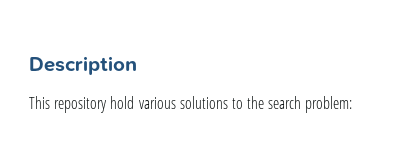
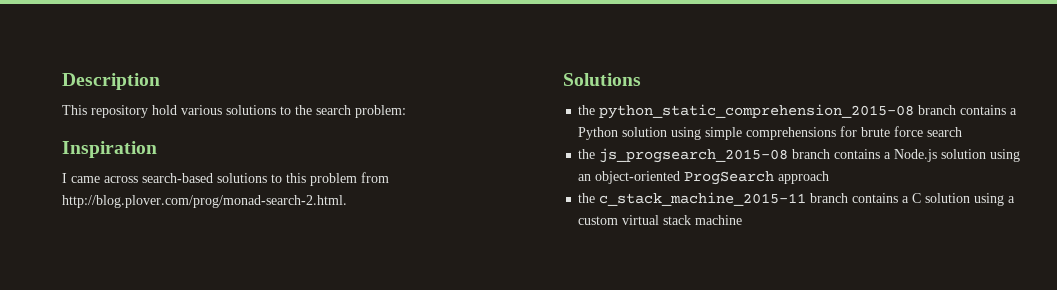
+ Inspiration
+ I came across search-based solutions to this problem from http://blog.plover.com/prog/monad-search-2.html.
+ Solutions
+ the python_static_comprehension_2015-08 branch contains a Python solution using simple comprehensions for brute force search
+ the js_progsearch_2015-08 branch contains a Node.js solution using an object-oriented ProgSearch approach
+ the c_stack_machine_2015-11 branch contains a C solution using a custom virtual stack machine

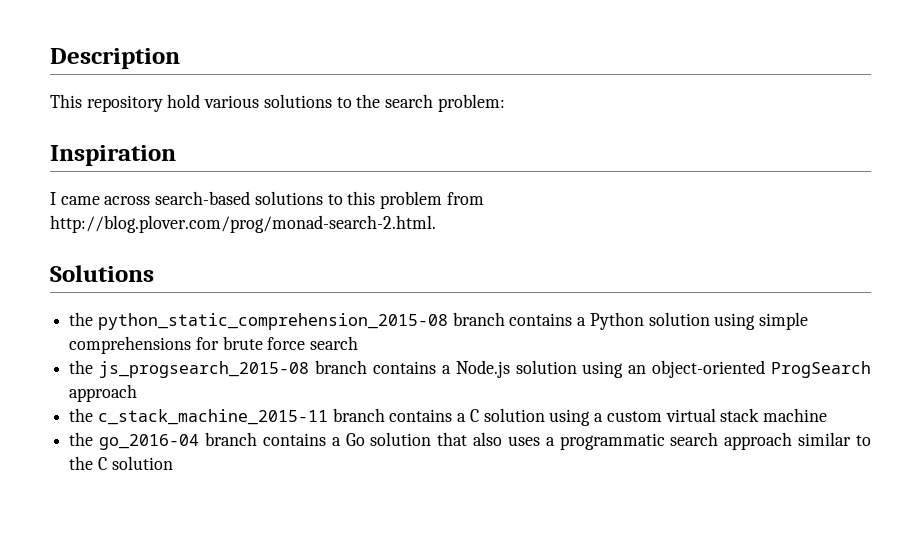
+ the go_2016-04 branch contains a Go solution that also uses a programmatic search approach similar to the C solution

